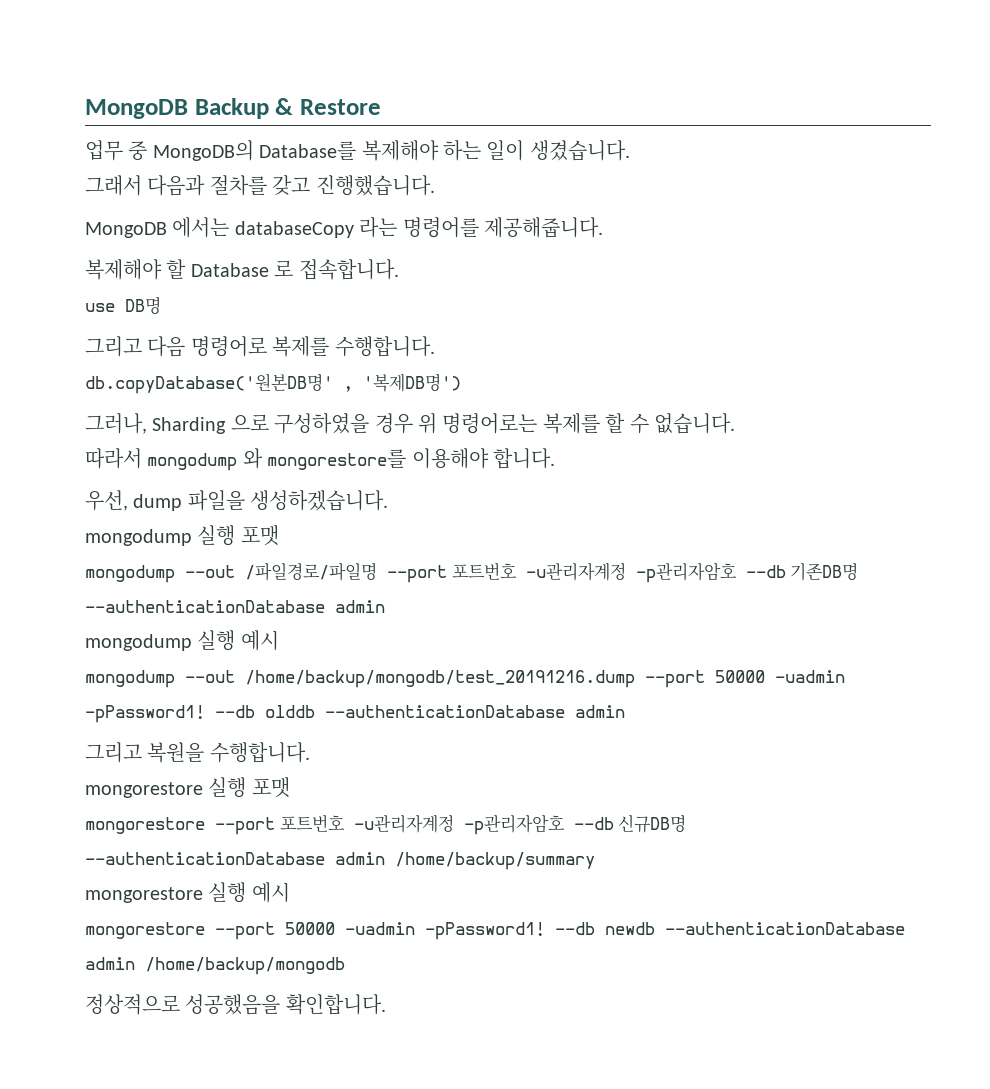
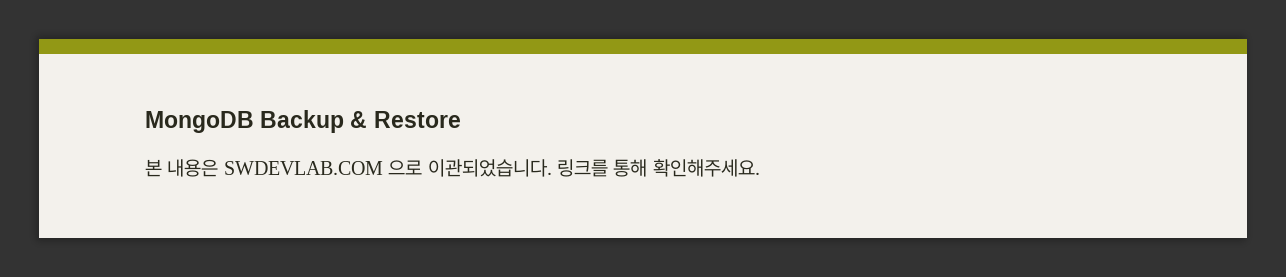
- 업무 중 MongoDB의 Database를 복제해야 하는 일이 생겼습니다.
- 그래서 다음과 절차를 갖고 진행했습니다.
- MongoDB 에서는 databaseCopy 라는 명령어를 제공해줍니다.
- 복제해야 할 Database 로 접속합니다.
- use DB명
- 그리고 다음 명령어로 복제를 수행합니다.
- db.copyDatabase('원본DB명' , '복제DB명')
- 그러나, Sharding 으로 구성하였을 경우 위 명령어로는 복제를 할 수 없습니다.
- 따라서 mongodump 와 mongorestore를 이용해야 합니다.
- 우선, dump 파일을 생성하겠습니다.
- mongodump 실행 포맷
- mongodump --out /파일경로/파일명 --port 포트번호 -u관리자계정 -p관리자암호 --db 기존DB명 --authenticationDatabase admin
- mongodump 실행 예시
- mongodump --out /home/backup/mongodb/test_20191216.dump --port 50000 -uadmin -pPassword1! --db olddb --authenticationDatabase admin
- 그리고 복원을 수행합니다.
- mongorestore 실행 포맷
- mongorestore --port 포트번호 -u관리자계정 -p관리자암호 --db 신규DB명 --authenticationDatabase admin /home/backup/summary
- mongorestore 실행 예시
- mongorestore --port 50000 -uadmin -pPassword1! --db newdb --authenticationDatabase admin /home/backup/mongodb
- 정상적으로 성공했음을 확인합니다.
+ 본 내용은 SWDEVLAB.COM 으로 이관되었습니다. 링크를 통해 확인해주세요.

